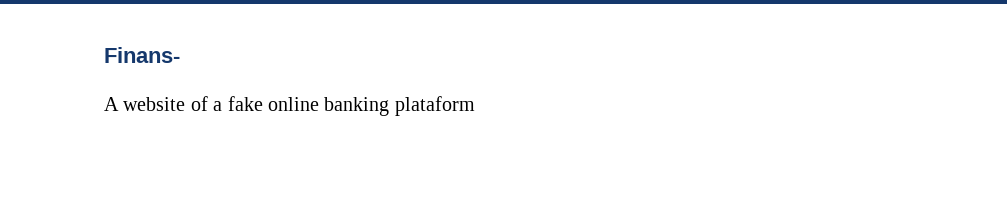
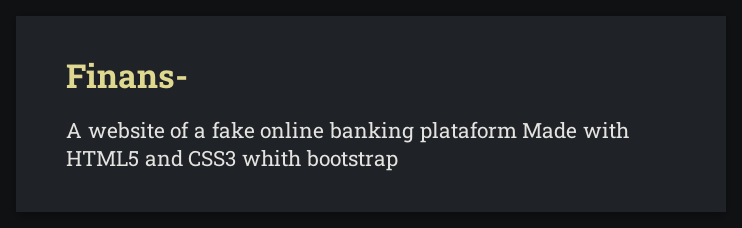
- A website of a fake online banking plataform
+ A website of a fake online banking plataform Made with HTML5 and CSS3 whith bootstrap

